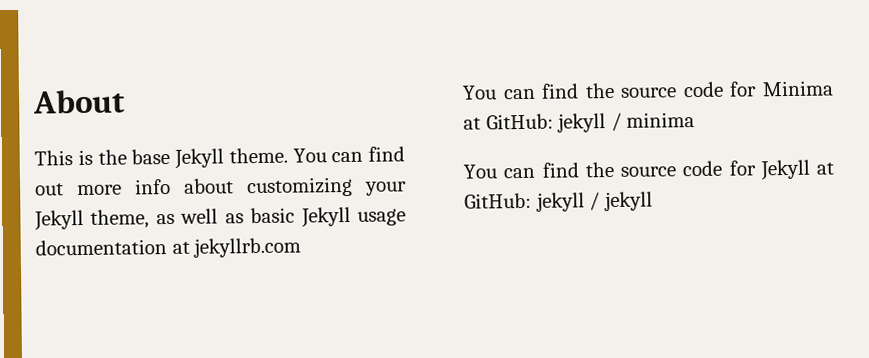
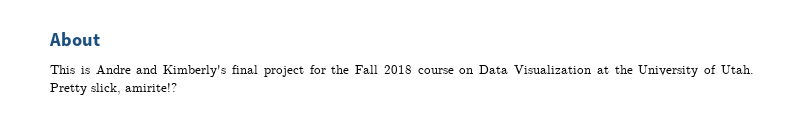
- This is the base Jekyll theme. You can find out more info about customizing your Jekyll theme, as well as basic Jekyll usage documentation at jekyllrb.com
- You can find the source code for Minima at GitHub: jekyll / minima
- You can find the source code for Jekyll at GitHub: jekyll / jekyll
+ This is Andre and Kimberly's final project for the Fall 2018 course on Data Visualization at the University of Utah. Pretty slick, amirite!?

